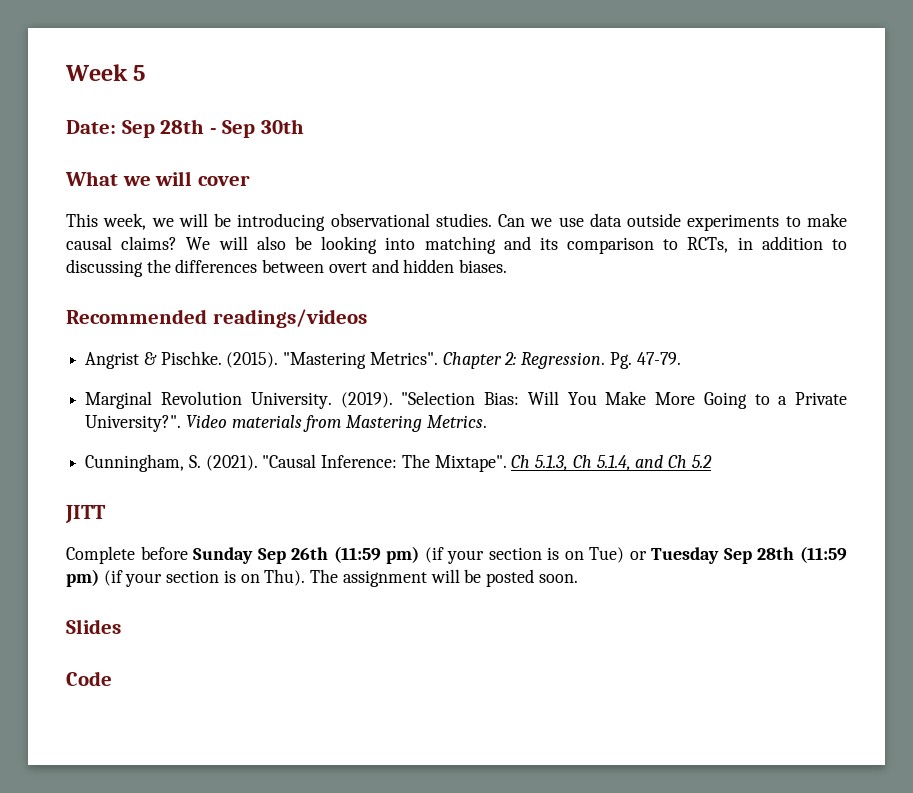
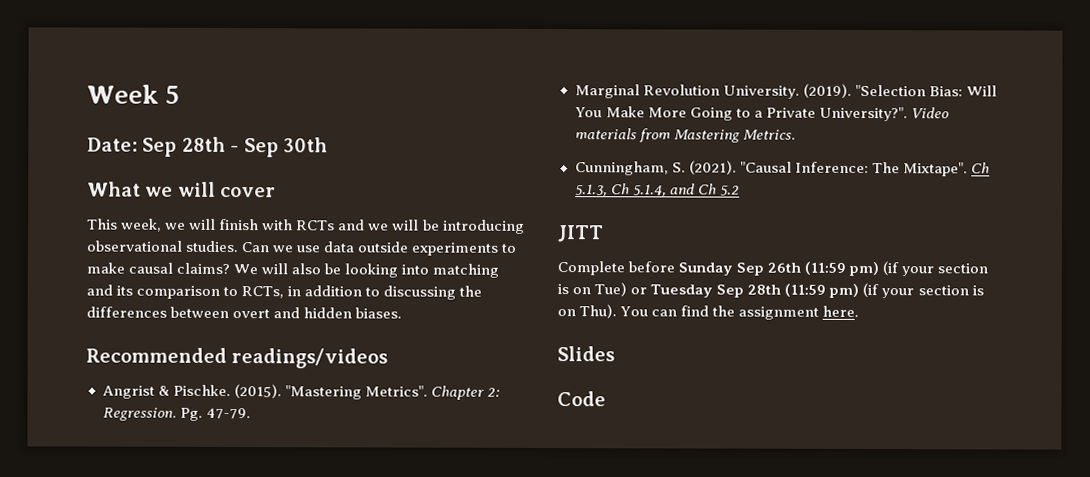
- This week, we will be introducing observational studies.
+ This week, we will finish with RCTs and we will be introducing observational studies.
- The assignment will be posted soon.
+ You can find the assignment here.

